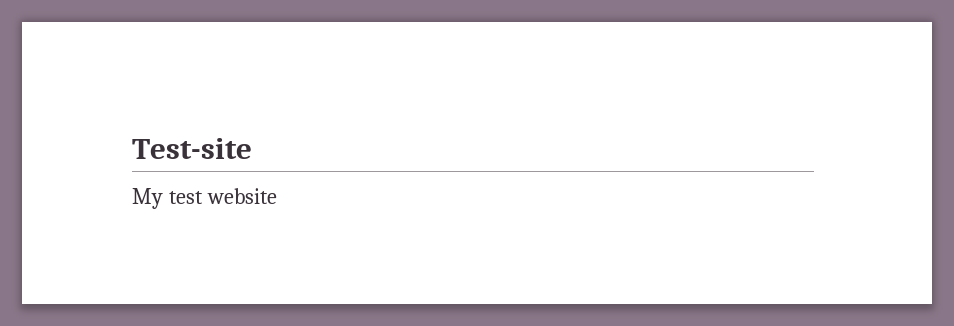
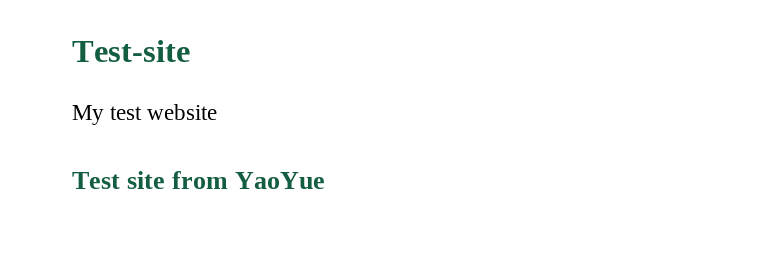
+ Test site from YaoYue

